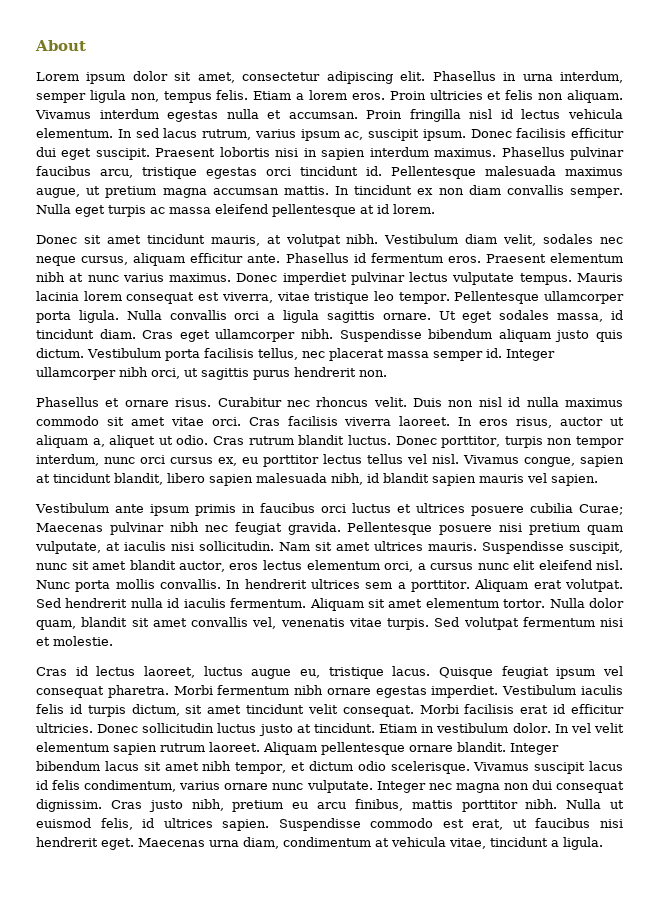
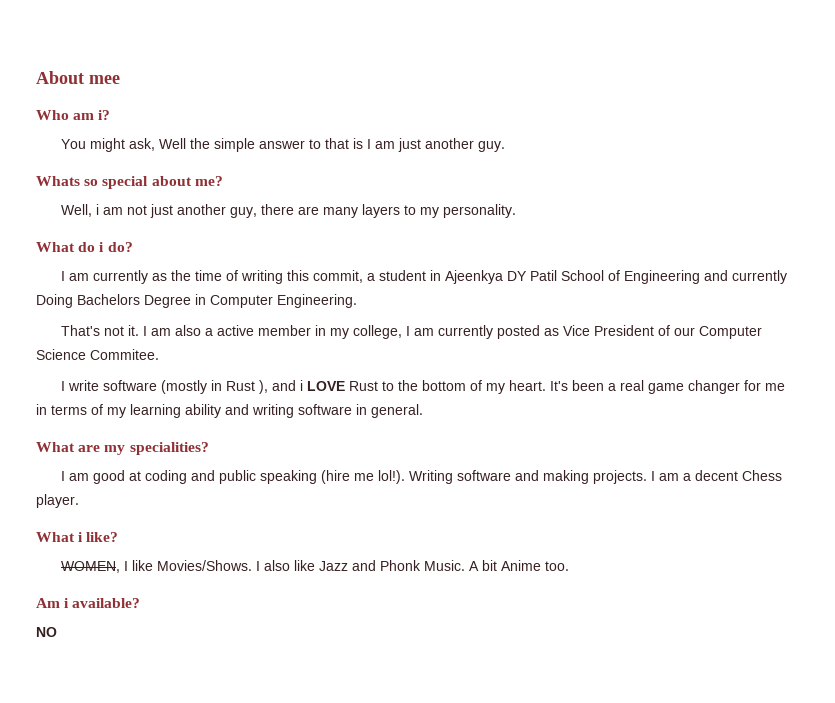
- About
- Lorem ipsum dolor sit amet, consectetur adipiscing elit. Phasellus in urna interdum, semper ligula non, tempus felis. Etiam a lorem eros. Proin ultricies et felis non aliquam. Vivamus interdum egestas nulla et accumsan. Proin fringilla nisl id lectus vehicula elementum. In sed lacus rutrum, varius ipsum ac, suscipit ipsum. Donec facilisis efficitur dui eget suscipit. Praesent lobortis nisi in sapien interdum maximus. Phasellus pulvinar faucibus arcu, tristique egestas orci tincidunt id. Pellentesque malesuada maximus augue, ut pretium magna accumsan mattis. In tincidunt ex non diam convallis semper. Nulla eget turpis ac massa eleifend pellentesque at id lorem.
- Donec sit amet tincidunt mauris, at volutpat nibh. Vestibulum diam velit, sodales nec neque cursus, aliquam efficitur ante. Phasellus id fermentum eros. Praesent elementum nibh at nunc varius maximus. Donec imperdiet pulvinar lectus vulputate tempus. Mauris lacinia lorem consequat est viverra, vitae tristique leo tempor. Pellentesque ullamcorper porta ligula. Nulla convallis orci a ligula sagittis ornare. Ut eget sodales massa, id tincidunt diam. Cras eget ullamcorper nibh. Suspendisse bibendum aliquam justo quis dictum. Vestibulum porta facilisis tellus, nec placerat massa semper id. Integer ullamcorper nibh orci, ut sagittis purus hendrerit non.
- Phasellus et ornare risus. Curabitur nec rhoncus velit. Duis non nisl id nulla maximus commodo sit amet vitae orci. Cras facilisis viverra laoreet. In eros risus, auctor ut aliquam a, aliquet ut odio. Cras rutrum blandit luctus. Donec porttitor, turpis non tempor interdum, nunc orci cursus ex, eu porttitor lectus tellus vel nisl. Vivamus congue, sapien at tincidunt blandit, libero sapien malesuada nibh, id blandit sapien mauris vel sapien.
- Vestibulum ante ipsum primis in faucibus orci luctus et ultrices posuere cubilia Curae; Maecenas pulvinar nibh nec feugiat gravida. Pellentesque posuere nisi pretium quam vulputate, at iaculis nisi sollicitudin. Nam sit amet ultrices mauris. Suspendisse suscipit, nunc sit amet blandit auctor, eros lectus elementum orci, a cursus nunc elit eleifend nisl. Nunc porta mollis convallis. In hendrerit ultrices sem a porttitor. Aliquam erat volutpat. Sed hendrerit nulla id iaculis fermentum. Aliquam sit amet elementum tortor. Nulla dolor quam, blandit sit amet convallis vel, venenatis vitae turpis. Sed volutpat fermentum nisi et molestie.
- Cras id lectus laoreet, luctus augue eu, tristique lacus. Quisque feugiat ipsum vel consequat pharetra. Morbi fermentum nibh ornare egestas imperdiet. Vestibulum iaculis felis id turpis dictum, sit amet tincidunt velit consequat. Morbi facilisis erat id efficitur ultricies. Donec sollicitudin luctus justo at tincidunt. Etiam in vestibulum dolor. In vel velit elementum sapien rutrum laoreet. Aliquam pellentesque ornare blandit. Integer bibendum lacus sit amet nibh tempor, et dictum odio scelerisque. Vivamus suscipit lacus id felis condimentum, varius ornare nunc vulputate. Integer nec magna non dui consequat dignissim. Cras justo nibh, pretium eu arcu finibus, mattis porttitor nibh. Nulla ut euismod felis, id ultrices sapien. Suspendisse commodo est erat, ut faucibus nisi hendrerit eget. Maecenas urna diam, condimentum at vehicula vitae, tincidunt a ligula.
+ About mee
+ Who am i?
+ You might ask, Well the simple answer to that is I am just another guy.
+ Whats so special about me?
+ Well, i am not just another guy, there are many layers to my personality.
+ What do i do?
+ I am currently as the time of writing this commit, a student in Ajeenkya DY Patil School of Engineering and currently Doing Bachelors Degree in Computer Engineering.
+ That's not it. I am also a active member in my college, I am currently posted as Vice President of our Computer Science Commitee.
+ I write software (mostly in Rust ), and i LOVE Rust to the bottom of my heart. It's been a real game changer for me in terms of my learning ability and writing software in general.
+ What are my specialities?
+ I am good at coding and public speaking (hire me lol!). Writing software and making projects. I am a decent Chess player.
+ What i like?
+ WOMEN, I like Movies/Shows. I also like Jazz and Phonk Music. A bit Anime too.
+ Am i available?
+ NO

